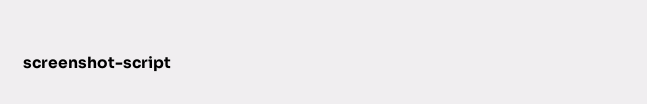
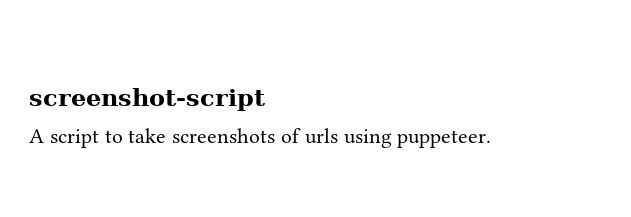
+ A script to take screenshots of urls using puppeteer.

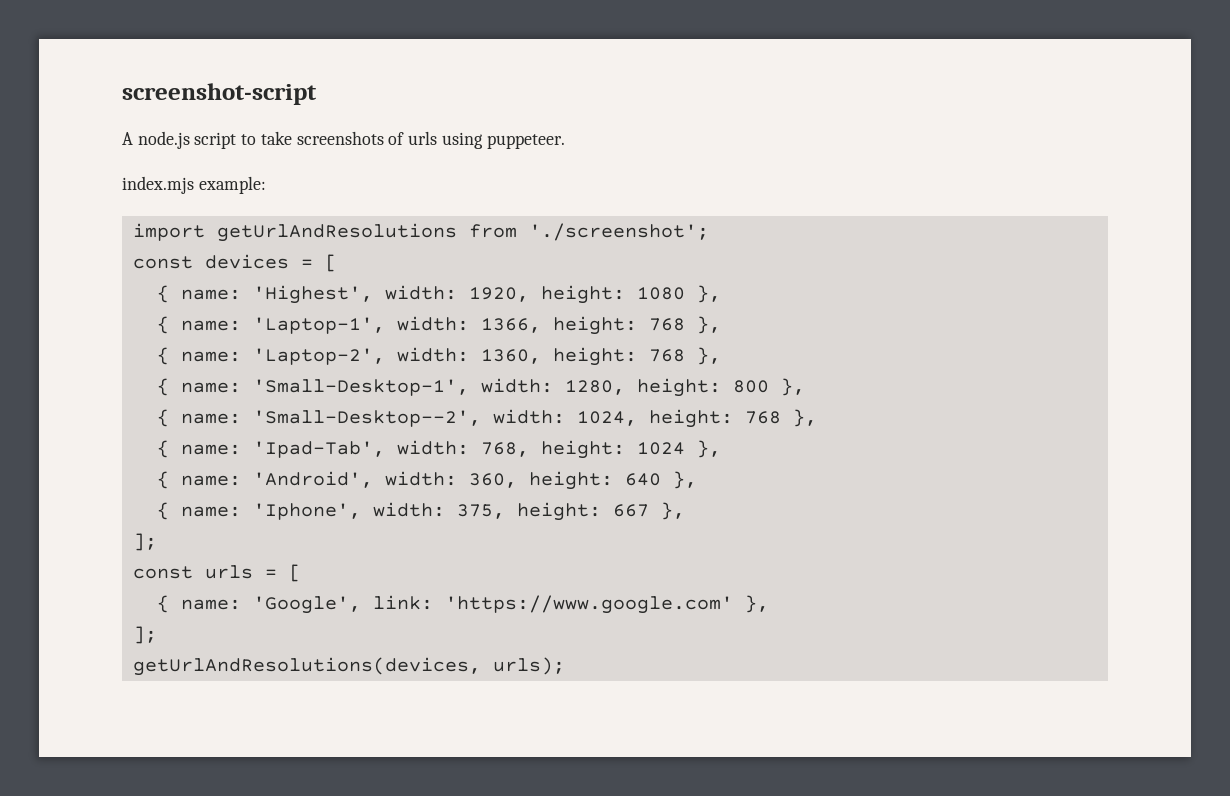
- A script to take screenshots of urls using puppeteer.
+ A node.js script to take screenshots of urls using puppeteer.
+ index.mjs example:
+ import getUrlAndResolutions from './screenshot';
+ const devices = [
+ { name: 'Highest', width: 1920, height: 1080 },
+ { name: 'Laptop-1', width: 1366, height: 768 },
+ { name: 'Laptop-2', width: 1360, height: 768 },
+ { name: 'Small-Desktop-1', width: 1280, height: 800 },
+ { name: 'Small-Desktop--2', width: 1024, height: 768 },
+ { name: 'Ipad-Tab', width: 768, height: 1024 },
+ { name: 'Android', width: 360, height: 640 },
+ { name: 'Iphone', width: 375, height: 667 },
+ ];
+ const urls = [
+ { name: 'Google', link: 'https://www.google.com' },
+ ];
+ getUrlAndResolutions(devices, urls);

